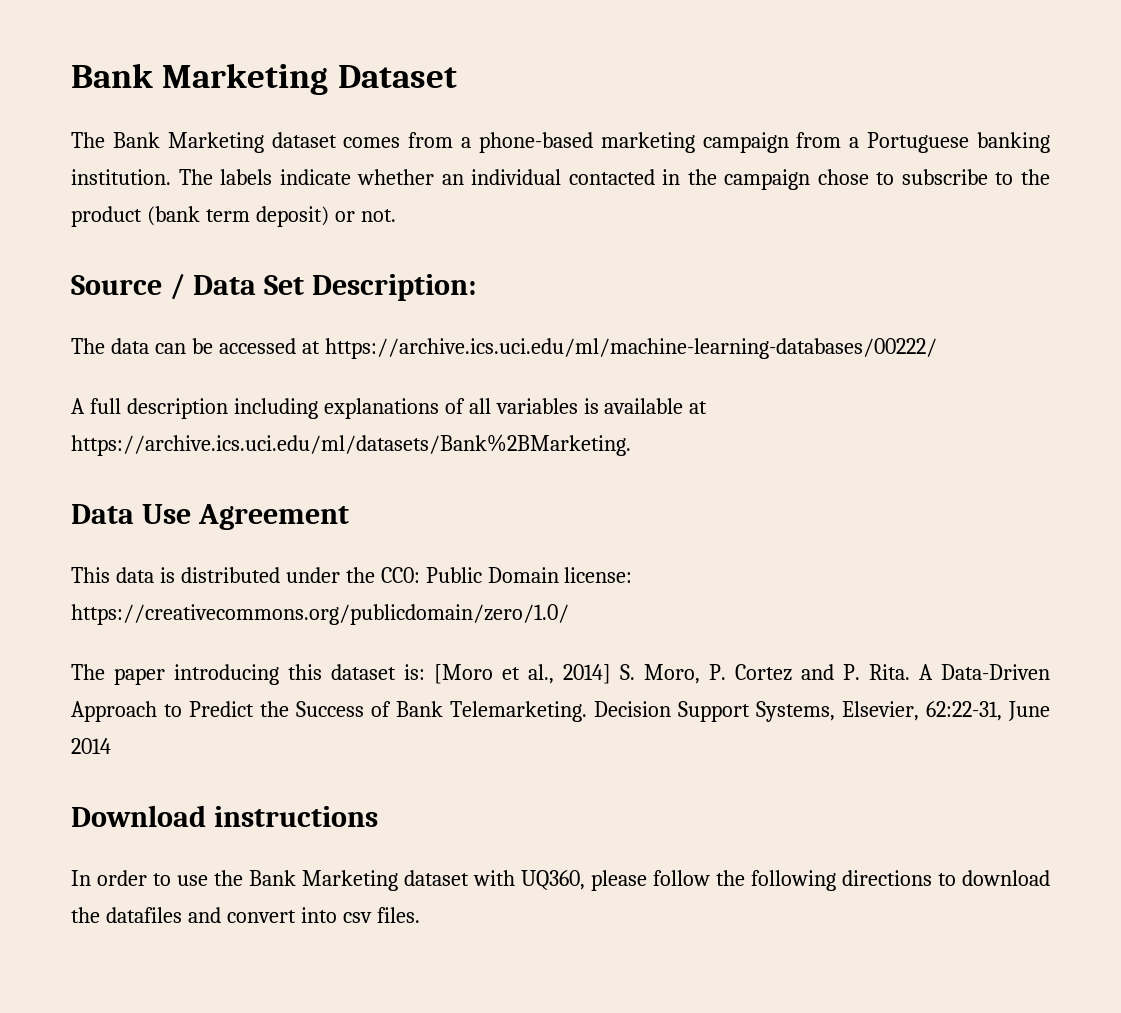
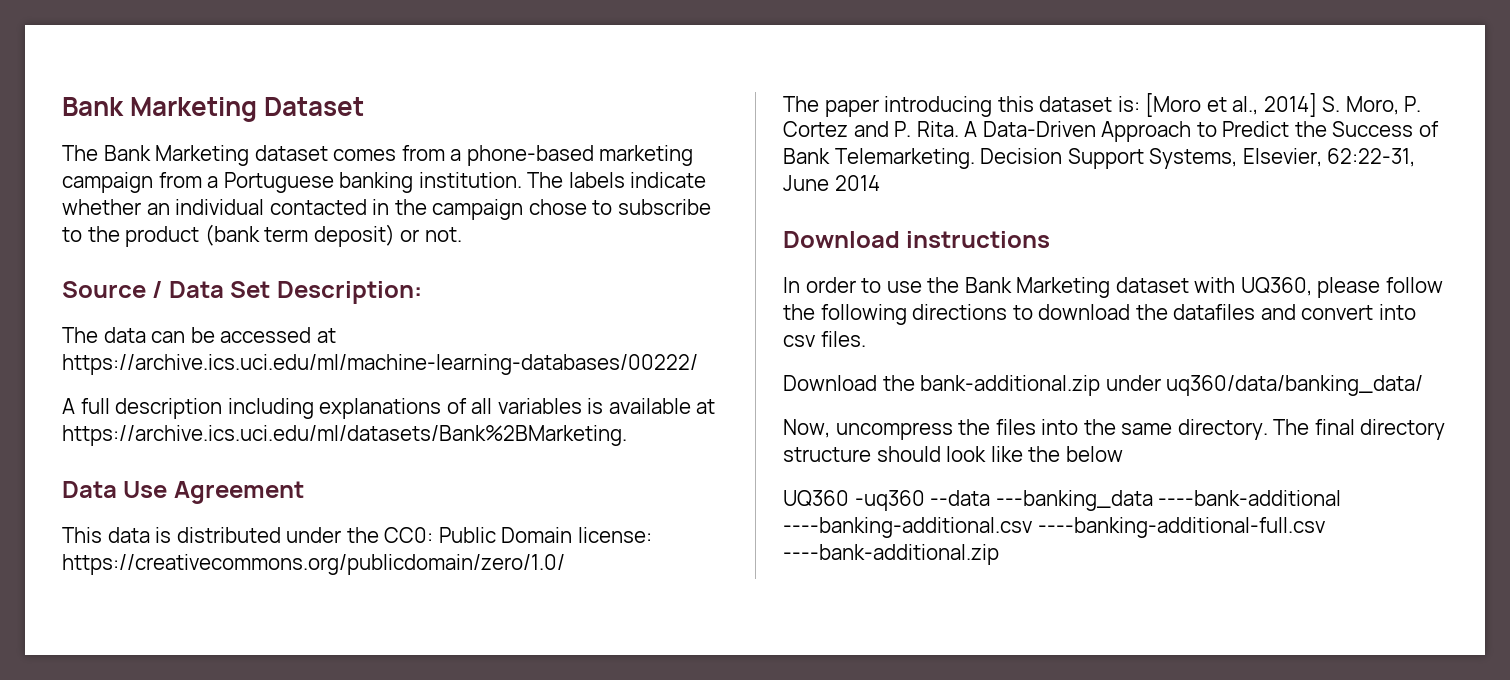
+ Download the bank-additional.zip under uq360/data/banking_data/
+ Now, uncompress the files into the same directory. The final directory structure should look like the below
+ UQ360 -uq360 --data ---banking_data ----bank-additional ----banking-additional.csv ----banking-additional-full.csv ----bank-additional.zip

